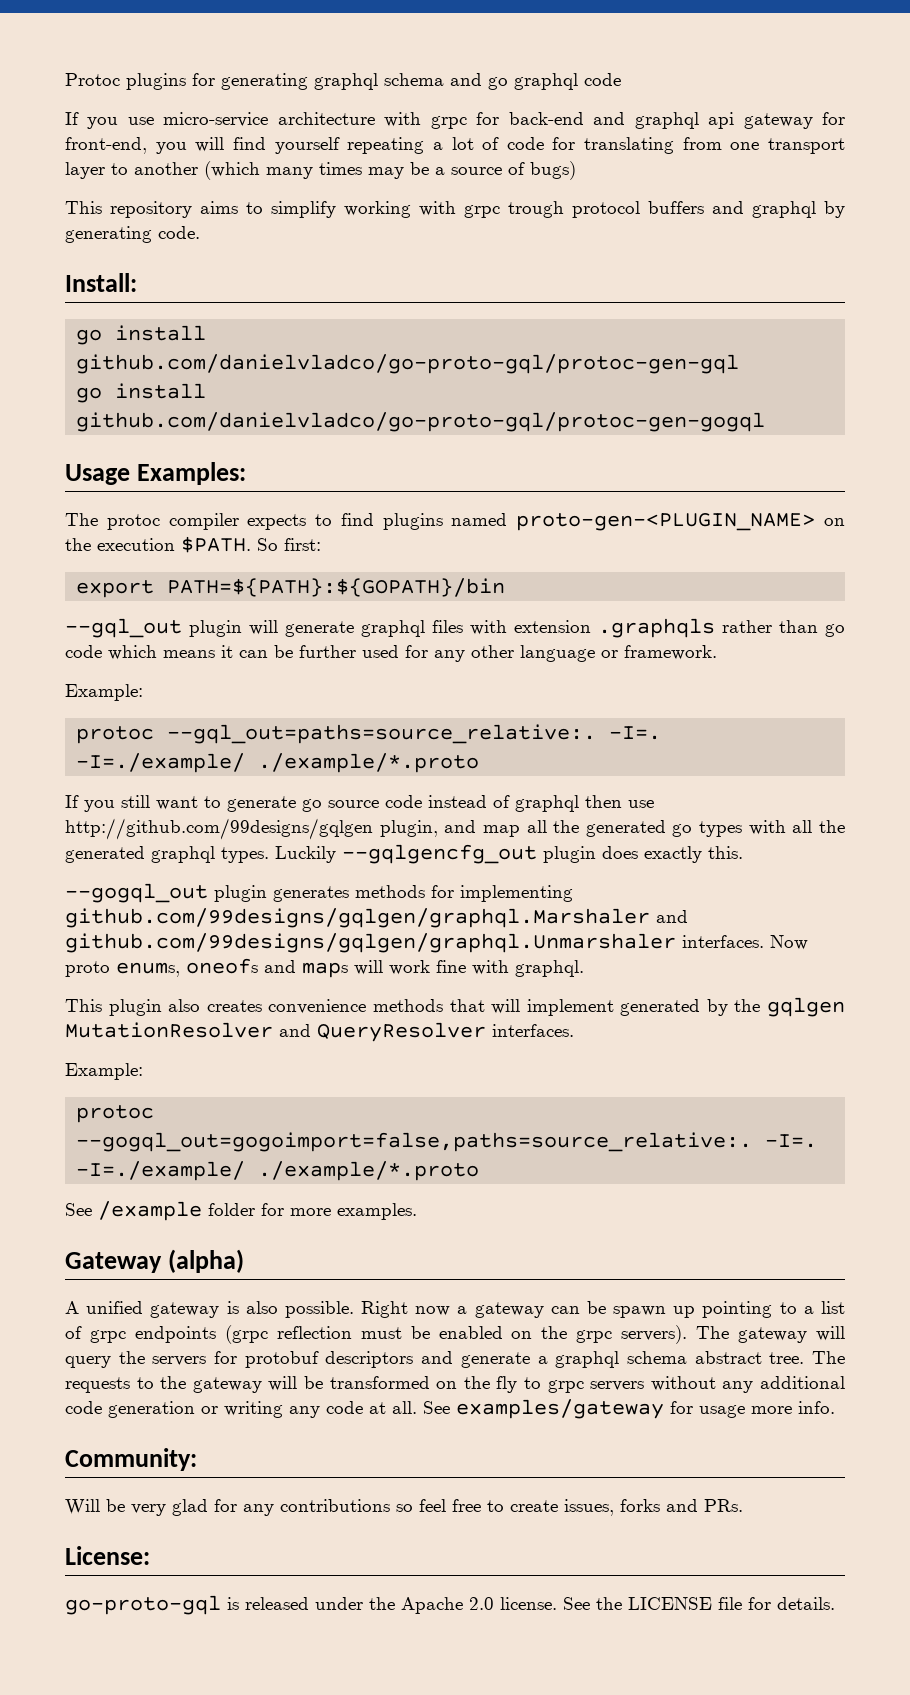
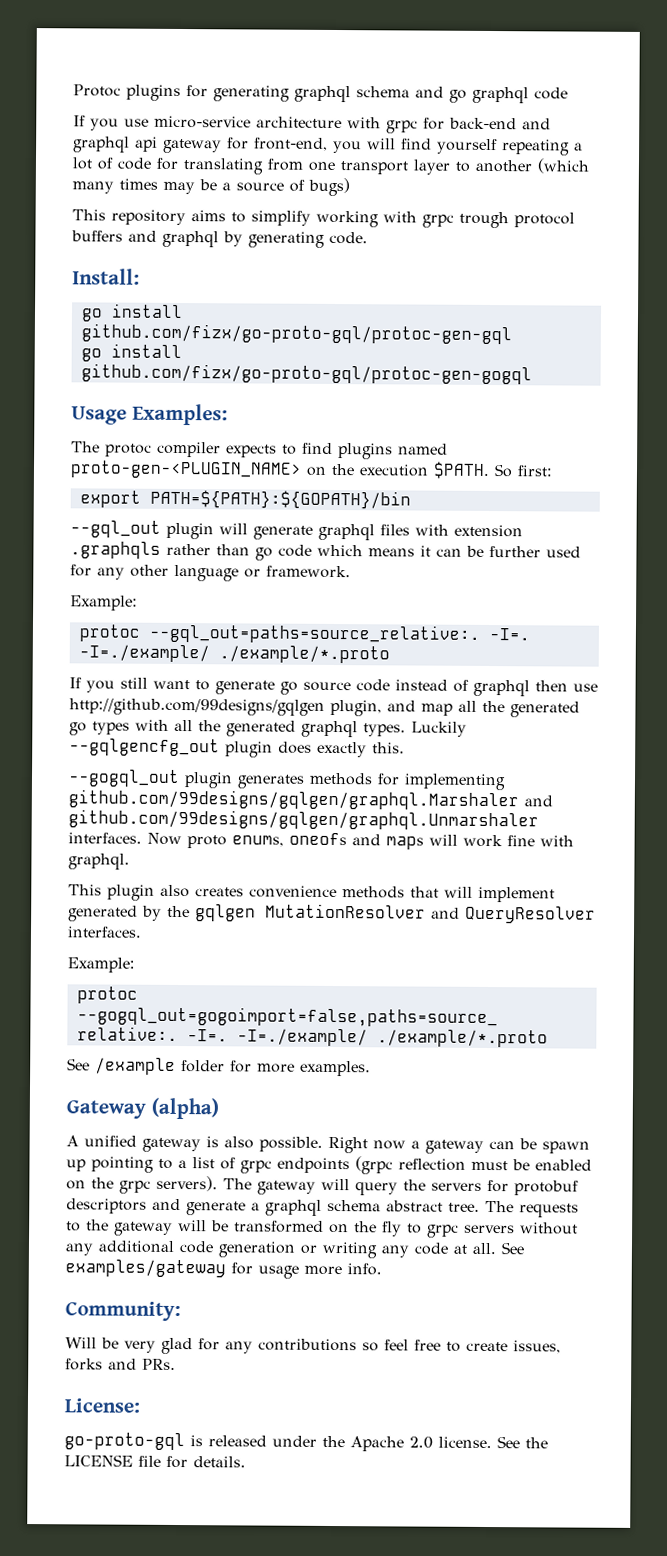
- go install github.com/danielvladco/go-proto-gql/protoc-gen-gql
- go install github.com/danielvladco/go-proto-gql/protoc-gen-gogql
+ go install github.com/fizx/go-proto-gql/protoc-gen-gql
+ go install github.com/fizx/go-proto-gql/protoc-gen-gogql

